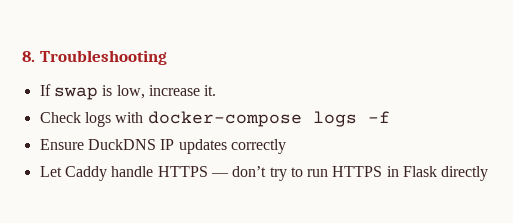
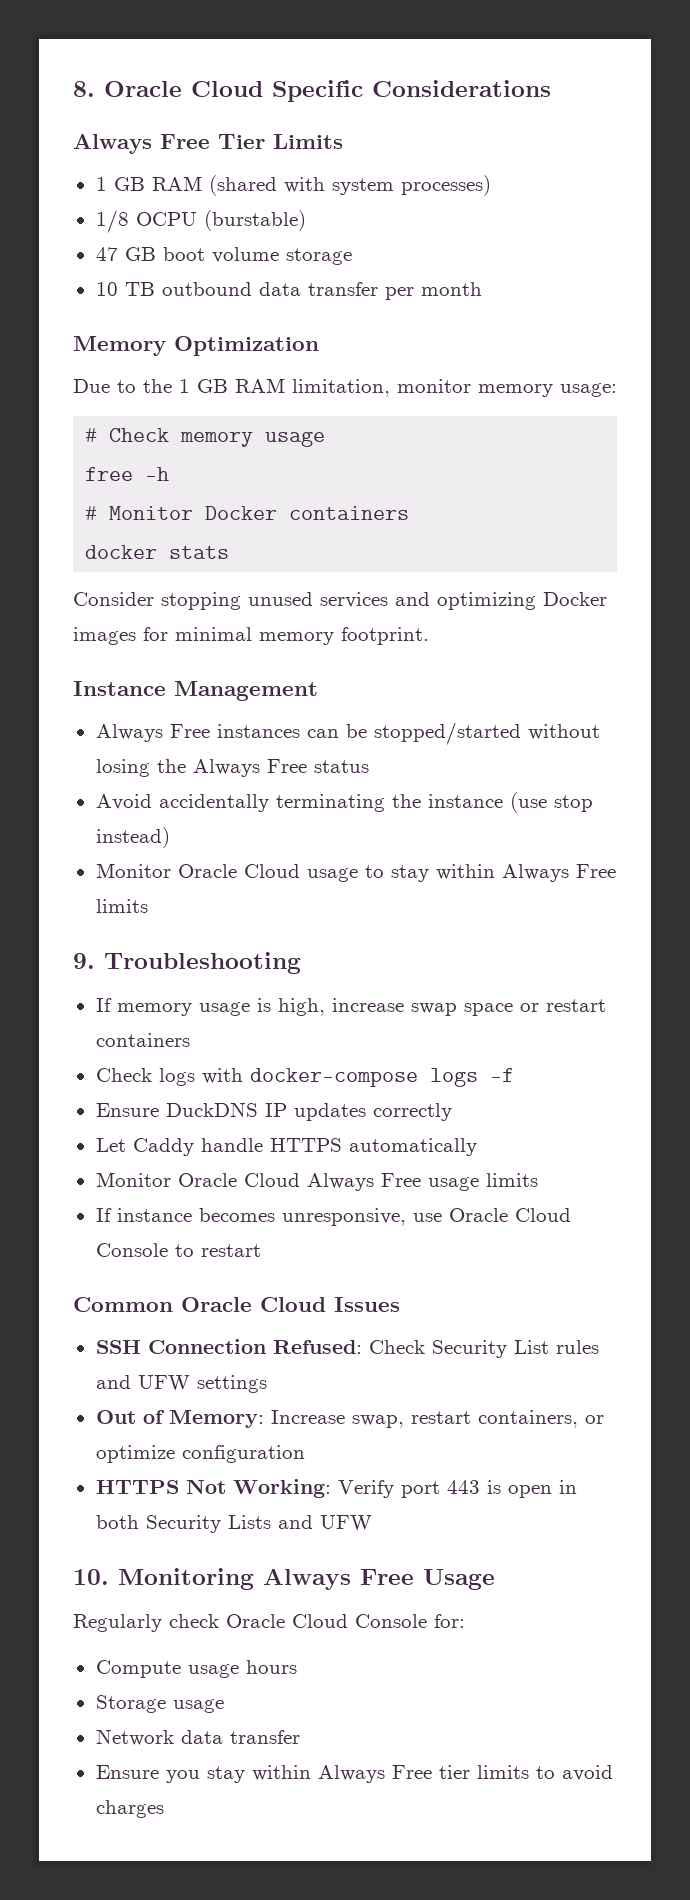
- 8. Troubleshooting
- If swap is low, increase it.
+ 8. Oracle Cloud Specific Considerations
+ Always Free Tier Limits
+ 1 GB RAM (shared with system processes)
+ 1/8 OCPU (burstable)
+ 47 GB boot volume storage
+ 10 TB outbound data transfer per month
+ Memory Optimization
+ Due to the 1 GB RAM limitation, monitor memory usage:
+ # Check memory usage
+ free -h
+ # Monitor Docker containers
+ docker stats
+ Consider stopping unused services and optimizing Docker images for minimal memory footprint.
+ Instance Management
+ Always Free instances can be stopped/started without losing the Always Free status
+ Avoid accidentally terminating the instance (use stop instead)
+ Monitor Oracle Cloud usage to stay within Always Free limits
+ 9. Troubleshooting
+ If memory usage is high, increase swap space or restart containers
- Let Caddy handle HTTPS — don’t try to run HTTPS in Flask directly
+ Let Caddy handle HTTPS automatically
+ Monitor Oracle Cloud Always Free usage limits
+ If instance becomes unresponsive, use Oracle Cloud Console to restart
+ Common Oracle Cloud Issues
+ SSH Connection Refused: Check Security List rules and UFW settings
+ Out of Memory: Increase swap, restart containers, or optimize configuration
+ HTTPS Not Working: Verify port 443 is open in both Security Lists and UFW
+ 10. Monitoring Always Free Usage
+ Regularly check Oracle Cloud Console for:
+ Compute usage hours
+ Storage usage
+ Network data transfer
+ Ensure you stay within Always Free tier limits to avoid charges

